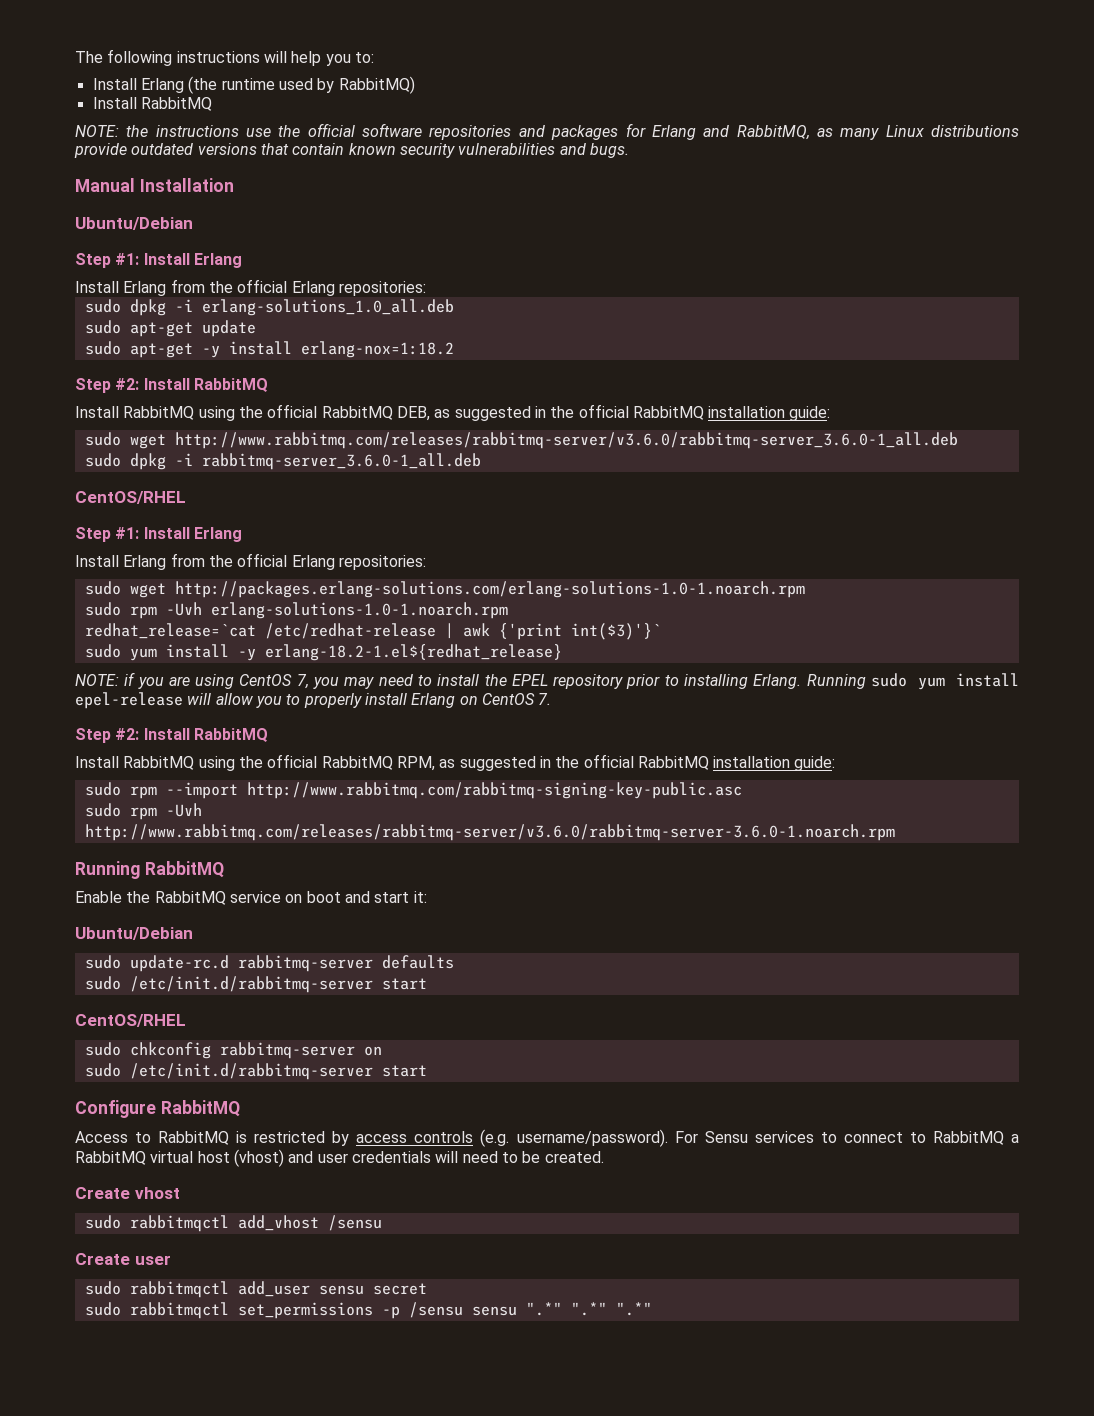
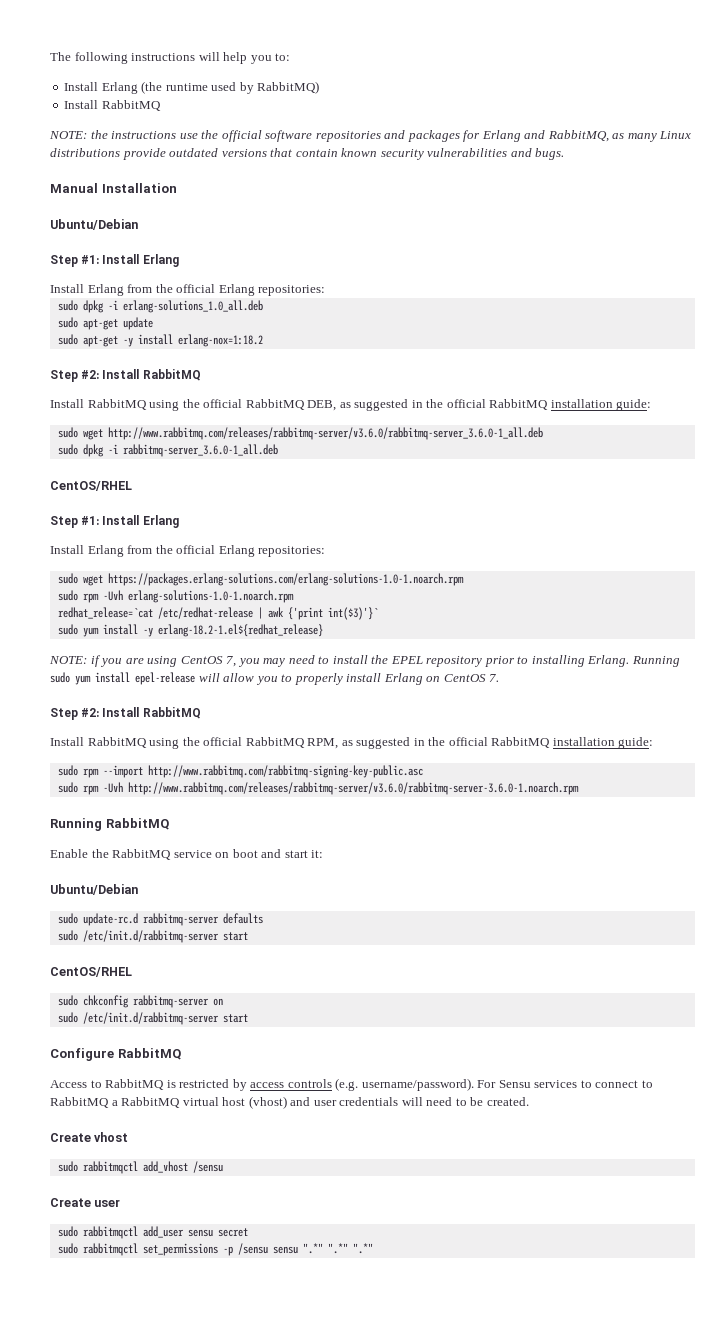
- sudo wget http://packages.erlang-solutions.com/erlang-solutions-1.0-1.noarch.rpm
+ sudo wget https://packages.erlang-solutions.com/erlang-solutions-1.0-1.noarch.rpm

